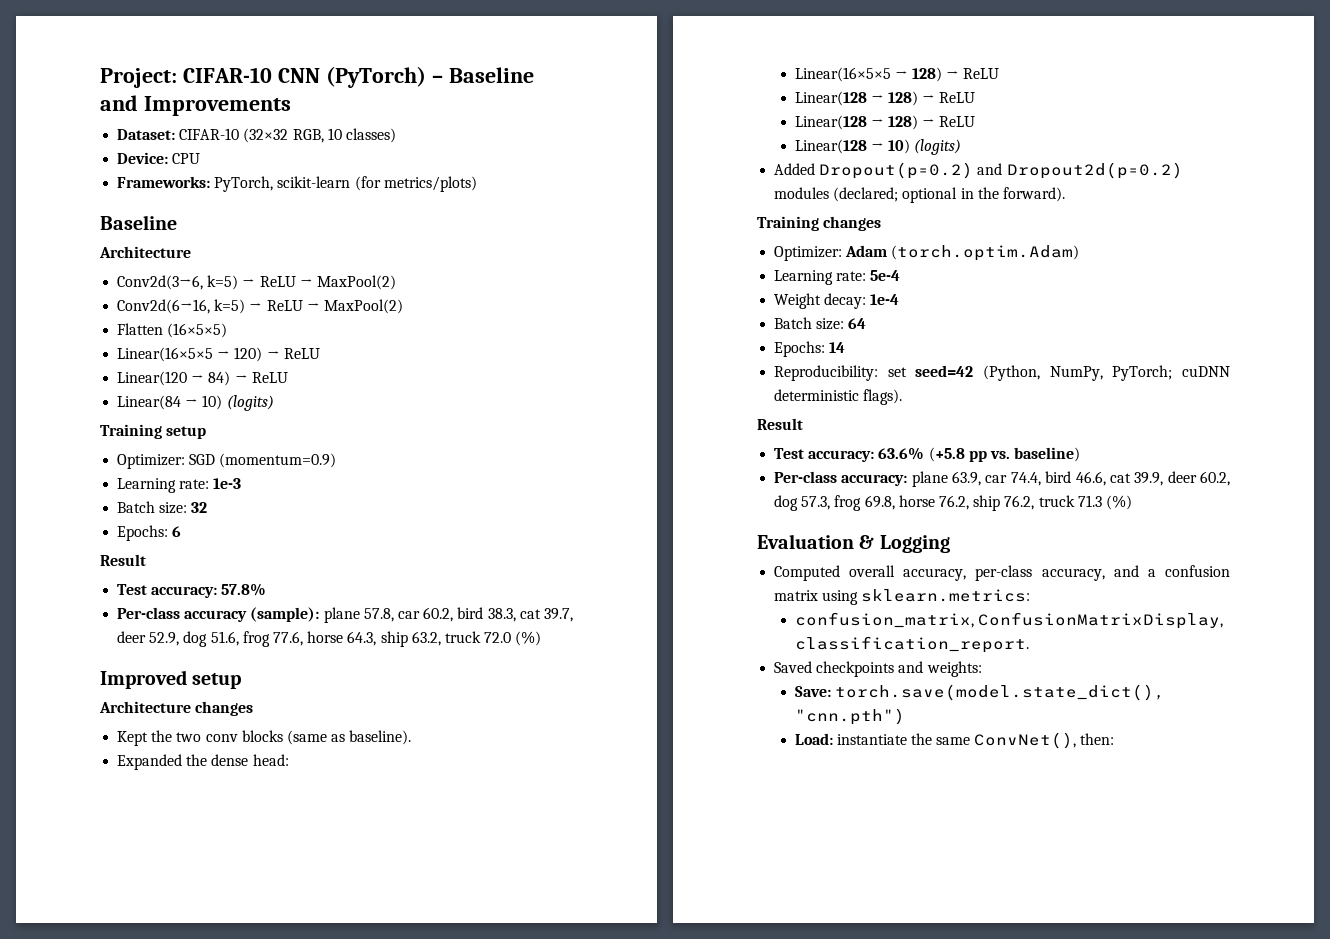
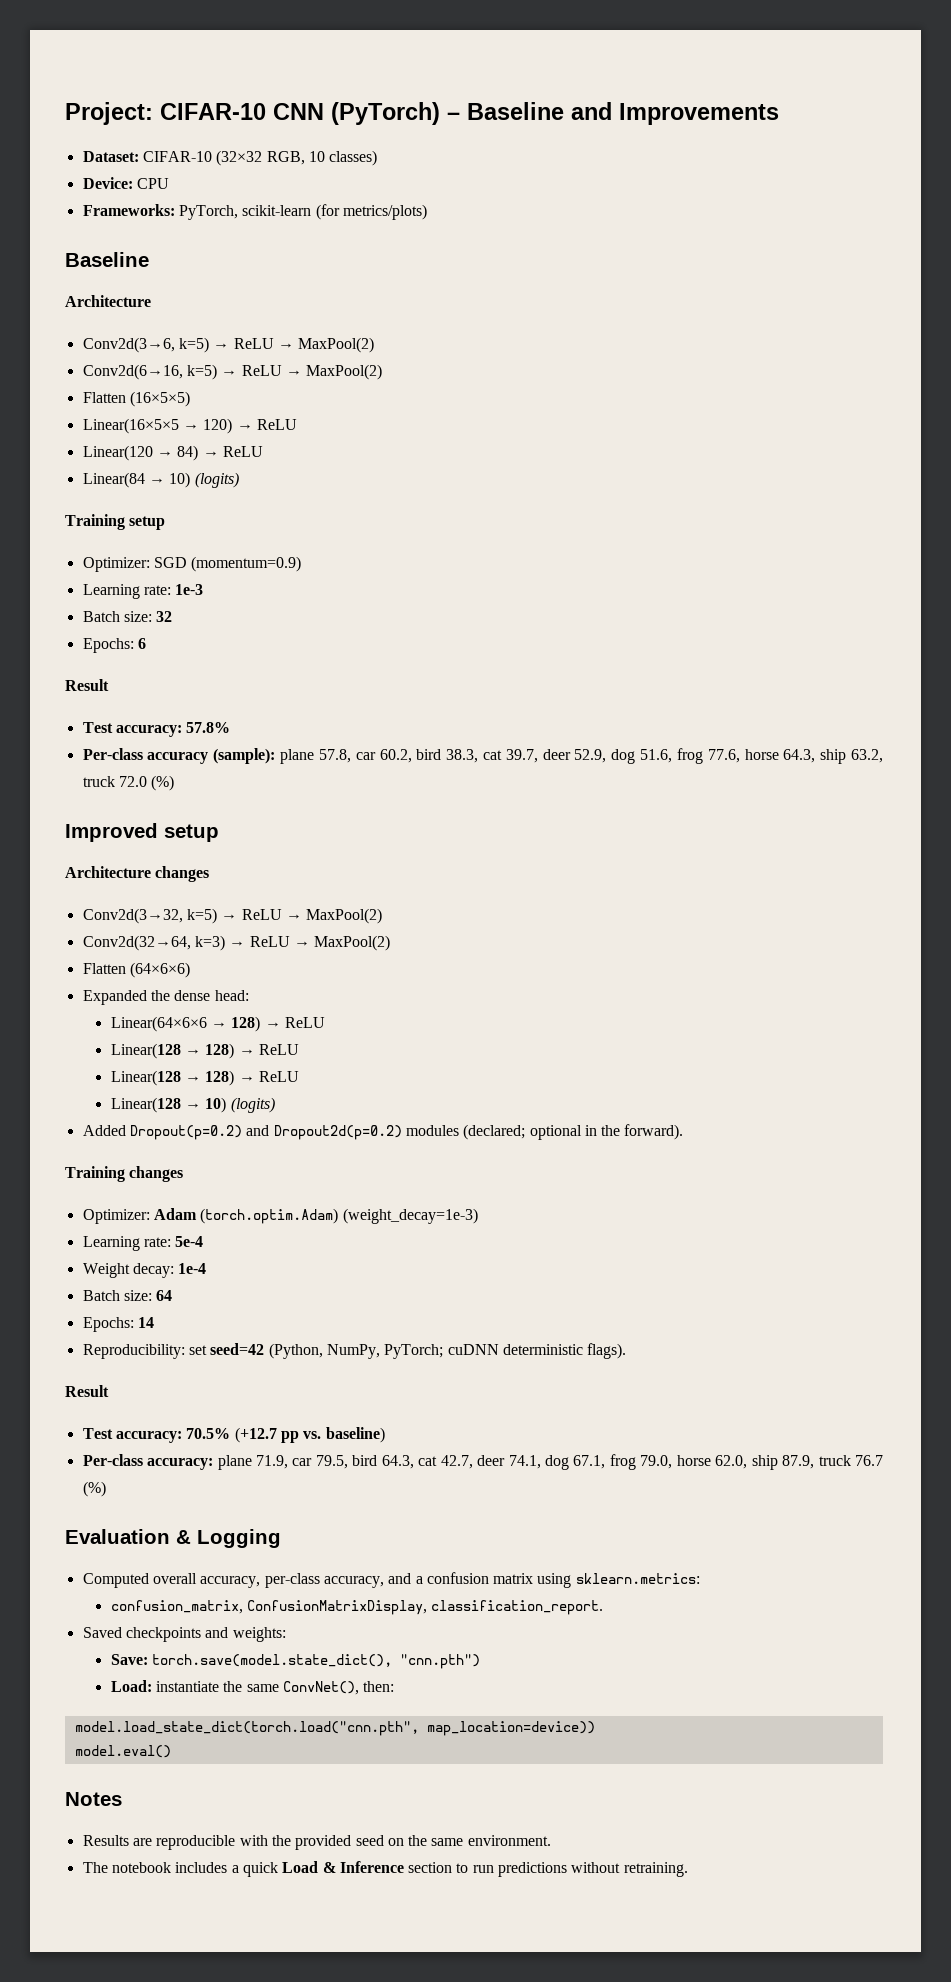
- Kept the two conv blocks (same as baseline).
+ Conv2d(3→32, k=5) → ReLU → MaxPool(2)
+ Conv2d(32→64, k=3) → ReLU → MaxPool(2)
+ Flatten (64×6×6)
- Linear(16×5×5 → 128) → ReLU
+ Linear(64×6×6 → 128) → ReLU
- Optimizer: Adam (torch.optim.Adam)
+ Optimizer: Adam (torch.optim.Adam) (weight_decay=1e-3)
- Test accuracy: 63.6% (+5.8 pp vs. baseline)
+ Test accuracy: 70.5% (+12.7 pp vs. baseline)
- Per-class accuracy: plane 63.9, car 74.4, bird 46.6, cat 39.9, deer 60.2, dog 57.3, frog 69.8, horse 76.2, ship 76.2, truck 71.3 (%)
+ Per-class accuracy: plane 71.9, car 79.5, bird 64.3, cat 42.7, deer 74.1, dog 67.1, frog 79.0, horse 62.0, ship 87.9, truck 76.7 (%)
+ model.load_state_dict(torch.load("cnn.pth", map_location=device))
+ model.eval()
+ Notes
+ Results are reproducible with the provided seed on the same environment.
+ The notebook includes a quick Load & Inference section to run predictions without retraining.

